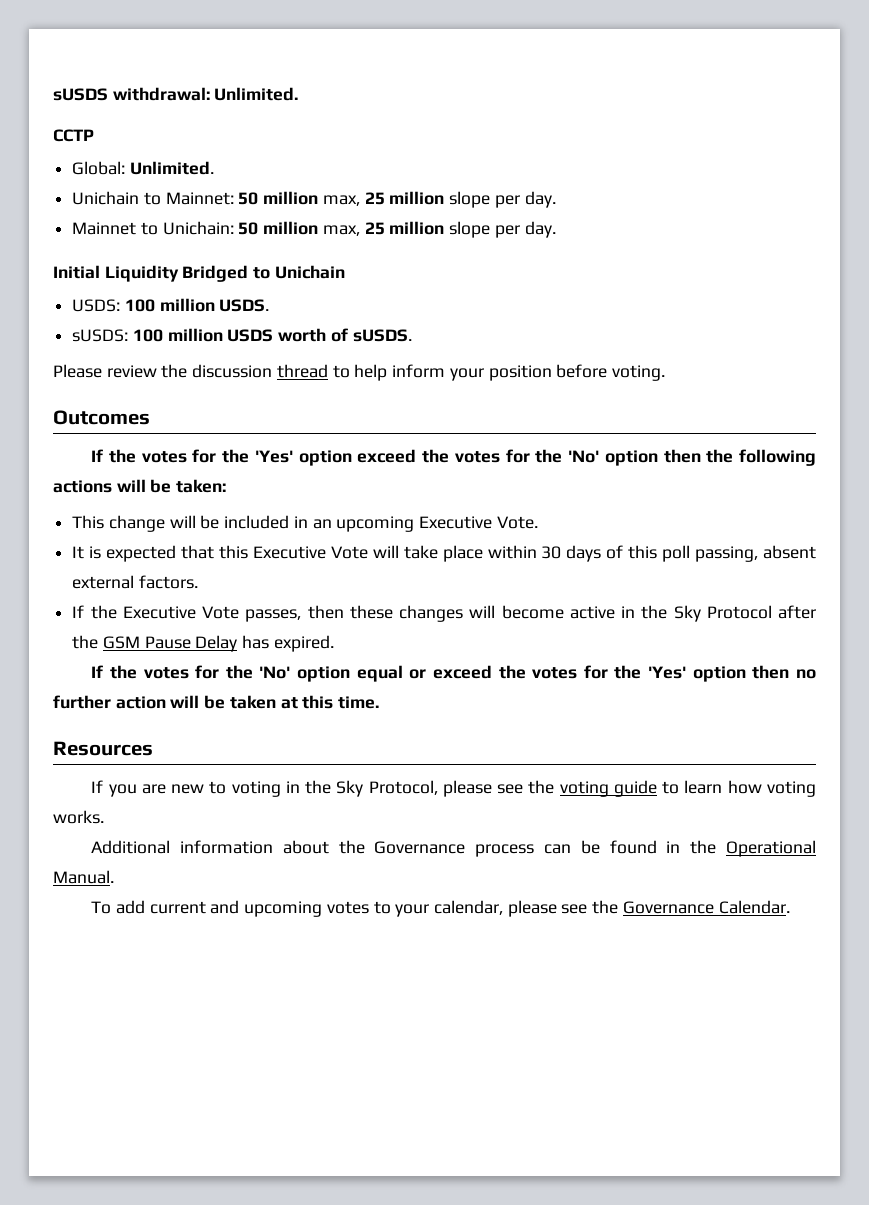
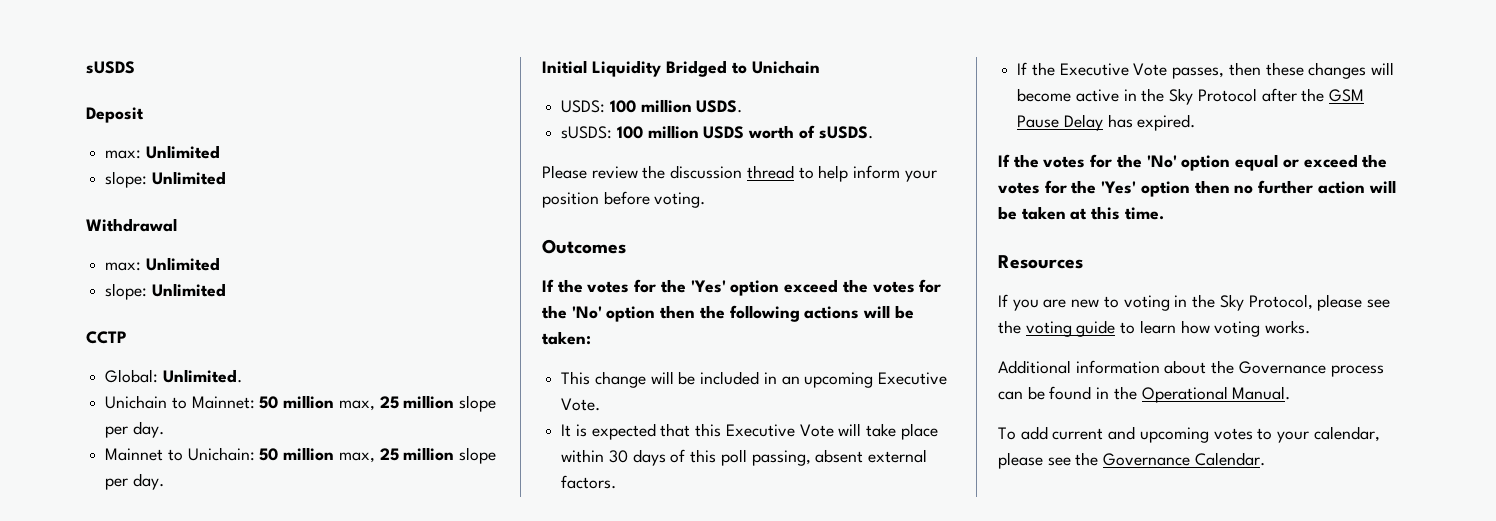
- sUSDS withdrawal: Unlimited.
+ sUSDS
+ Deposit
+ max: Unlimited
+ slope: Unlimited
+ Withdrawal
+ max: Unlimited
+ slope: Unlimited

